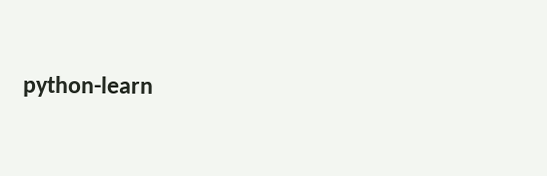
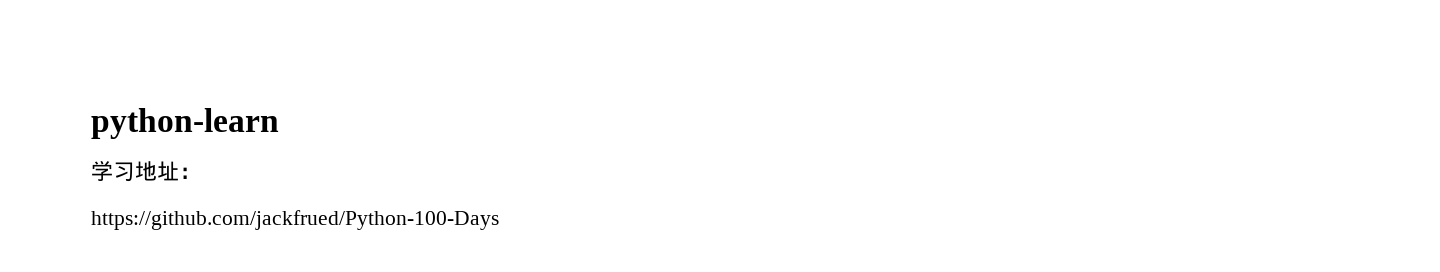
+ 学习地址：
+ https://github.com/jackfrued/Python-100-Days

